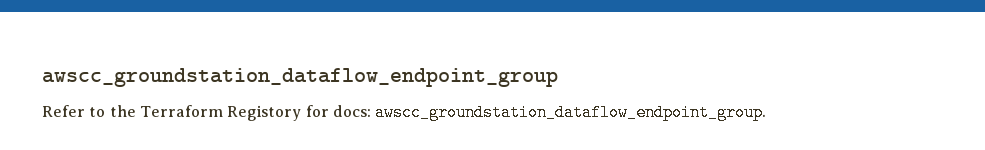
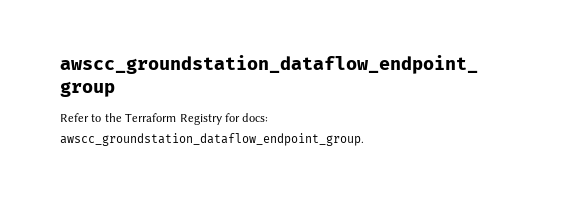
- Refer to the Terraform Registory for docs: awscc_groundstation_dataflow_endpoint_group.
+ Refer to the Terraform Registry for docs: awscc_groundstation_dataflow_endpoint_group.

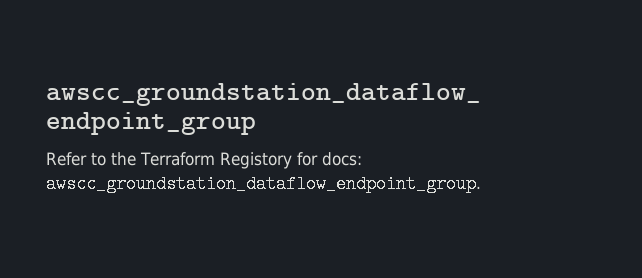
- Refer to the Terraform Registry for docs: awscc_groundstation_dataflow_endpoint_group.
+ Refer to the Terraform Registory for docs: awscc_groundstation_dataflow_endpoint_group.

